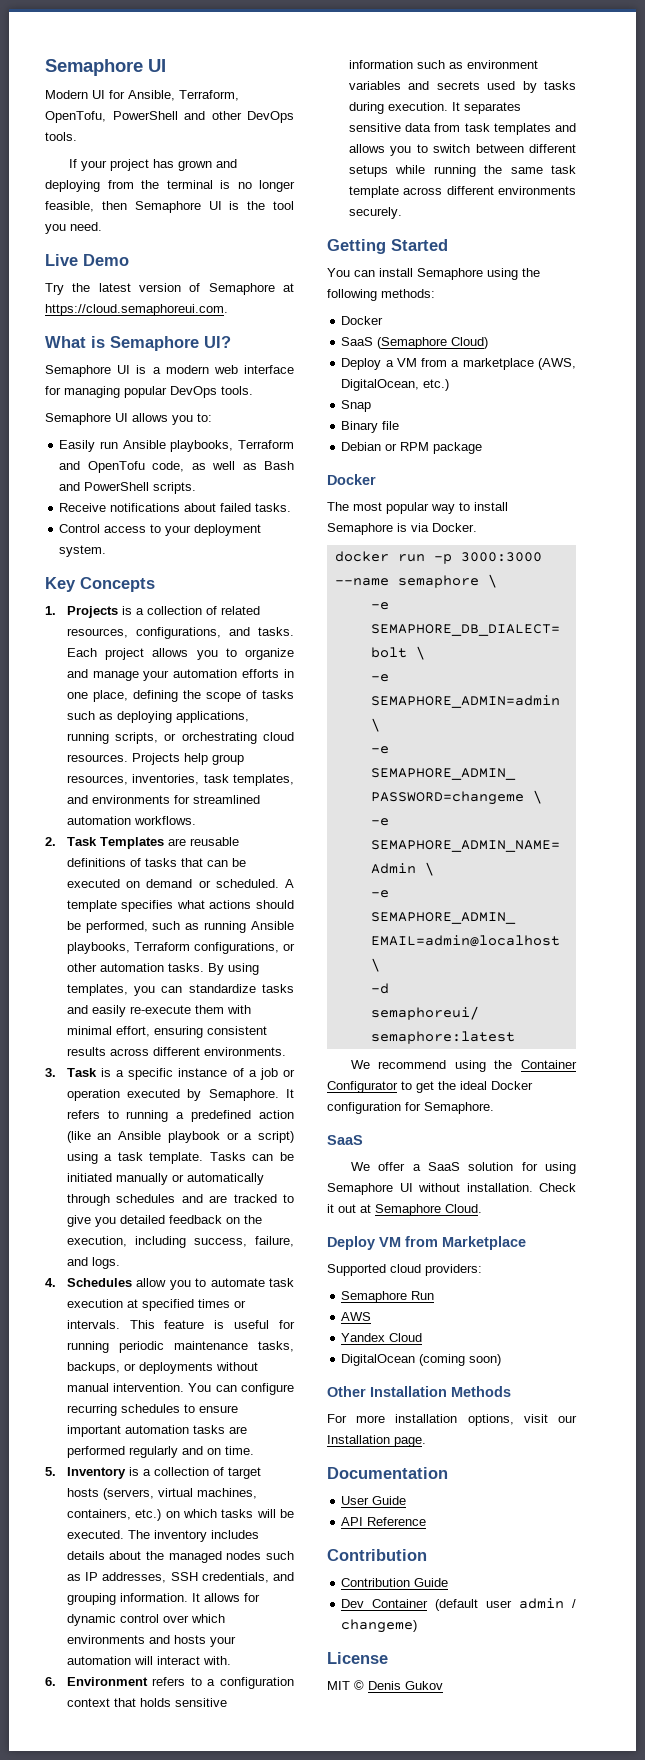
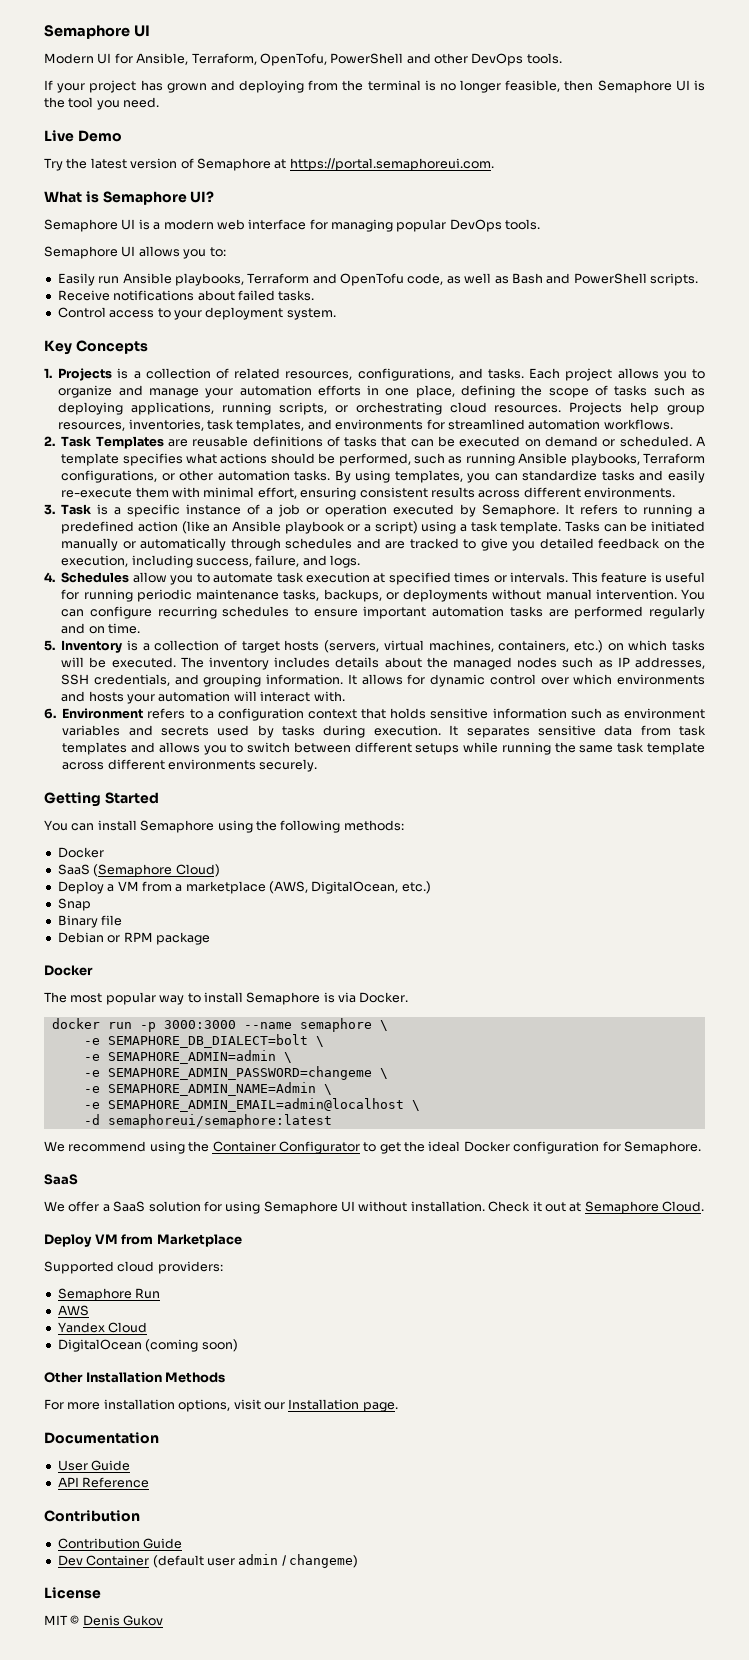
- Try the latest version of Semaphore at https://cloud.semaphoreui.com.
+ Try the latest version of Semaphore at https://portal.semaphoreui.com.

